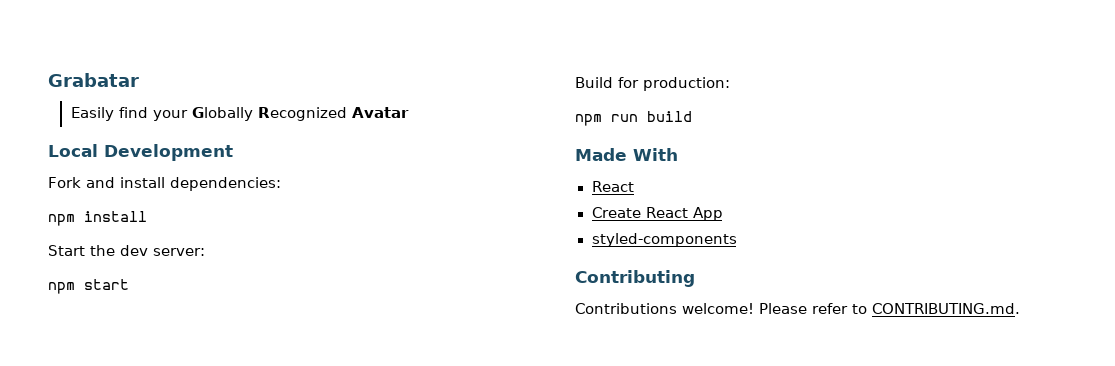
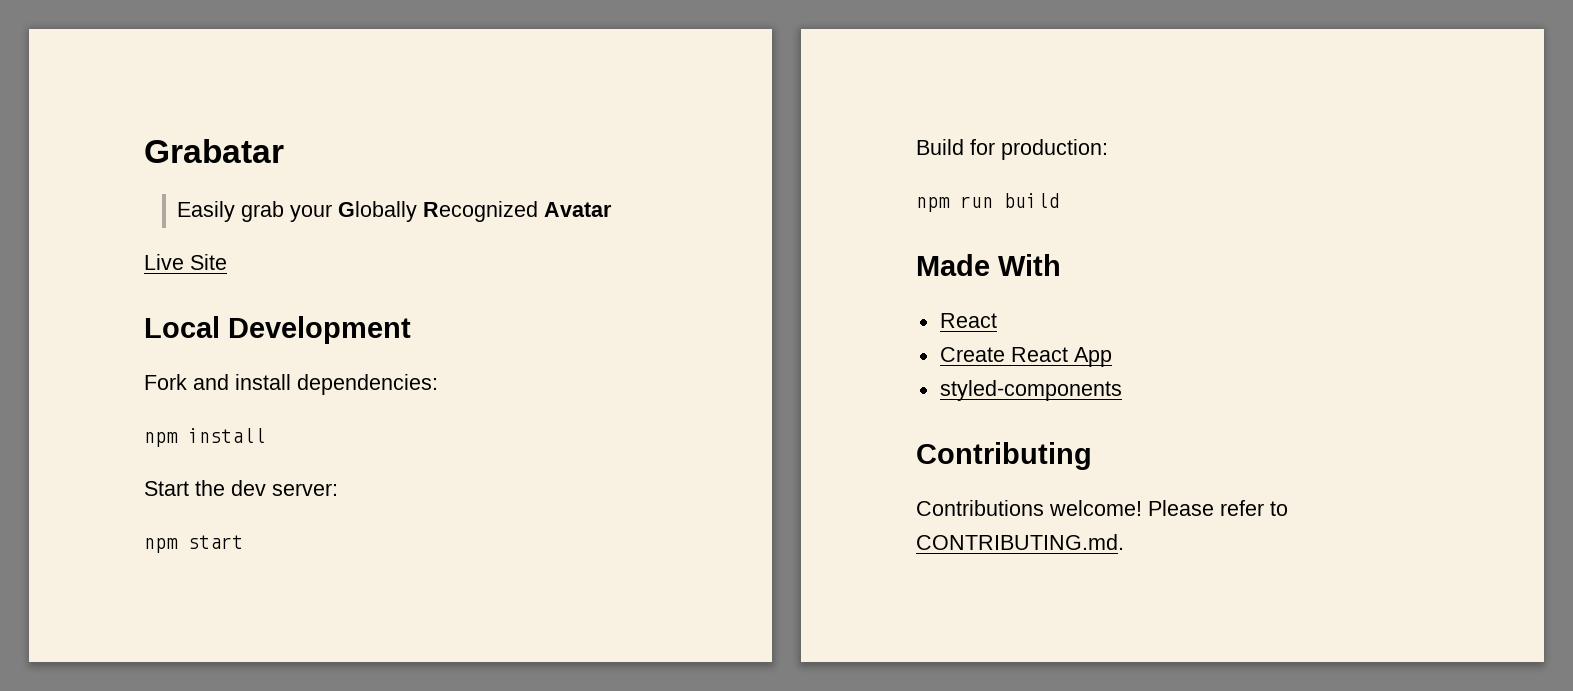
- Easily find your Globally Recognized Avatar
+ Easily grab your Globally Recognized Avatar
+ Live Site

